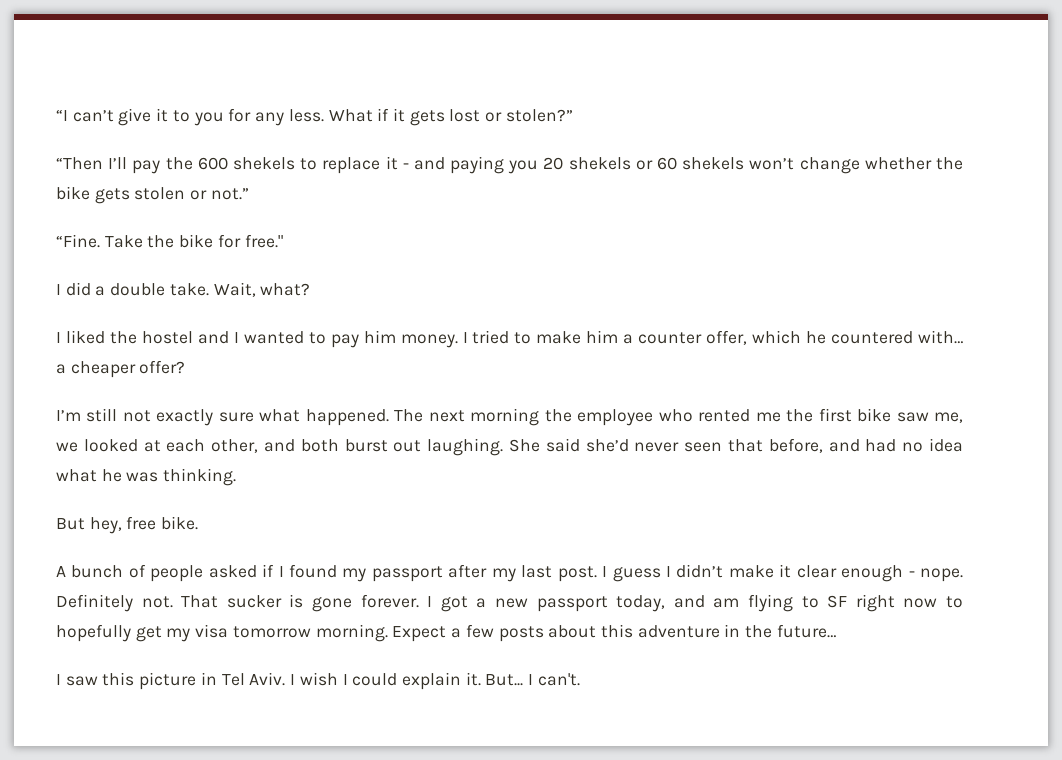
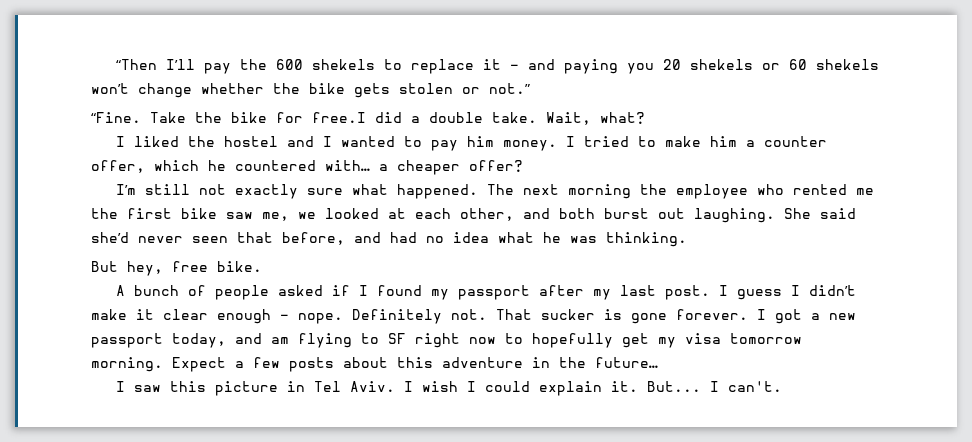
- “I can’t give it to you for any less. What if it gets lost or stolen?”
- Take the bike for free."
- I did a double take.
+ Take the bike for free.I did a double take.

